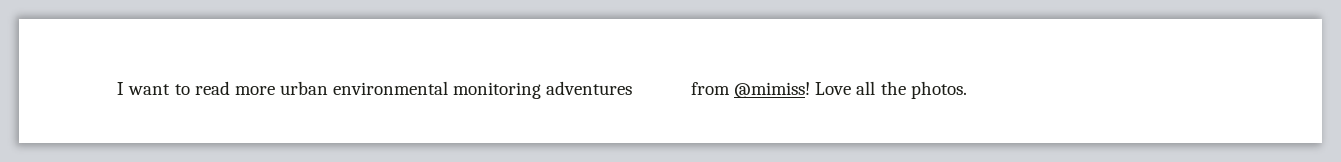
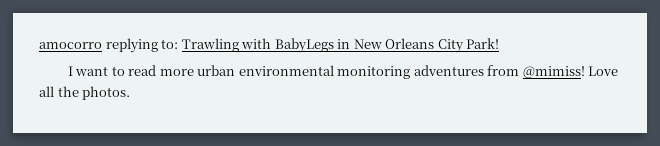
+ amocorro replying to: Trawling with BabyLegs in New Orleans City Park!

